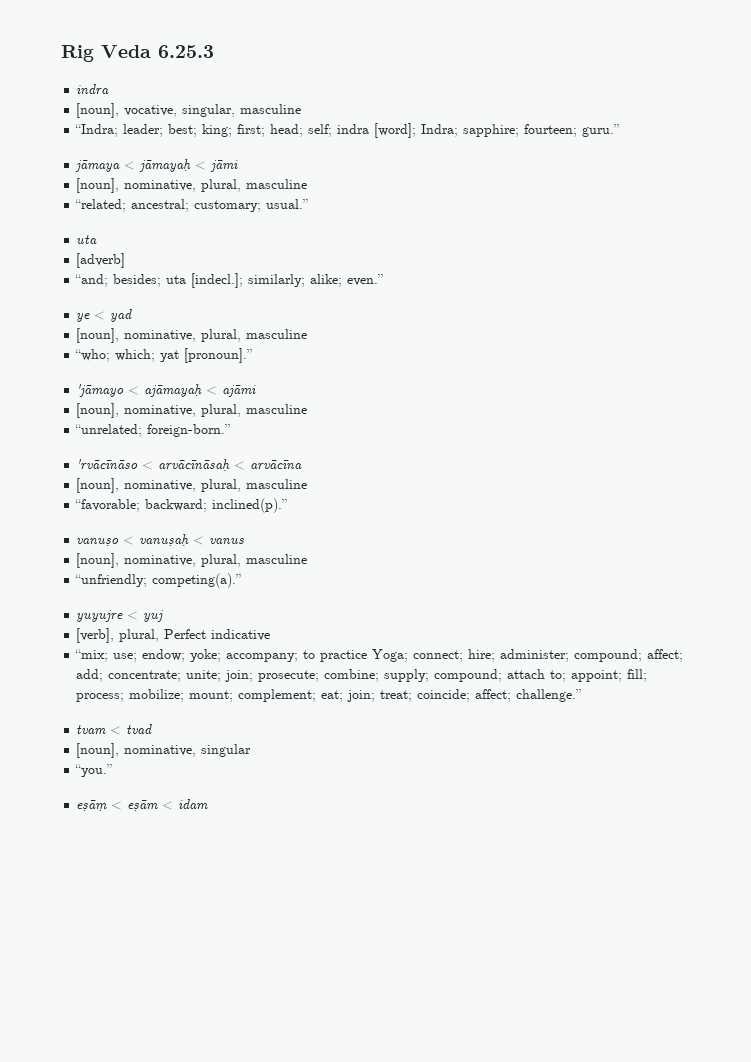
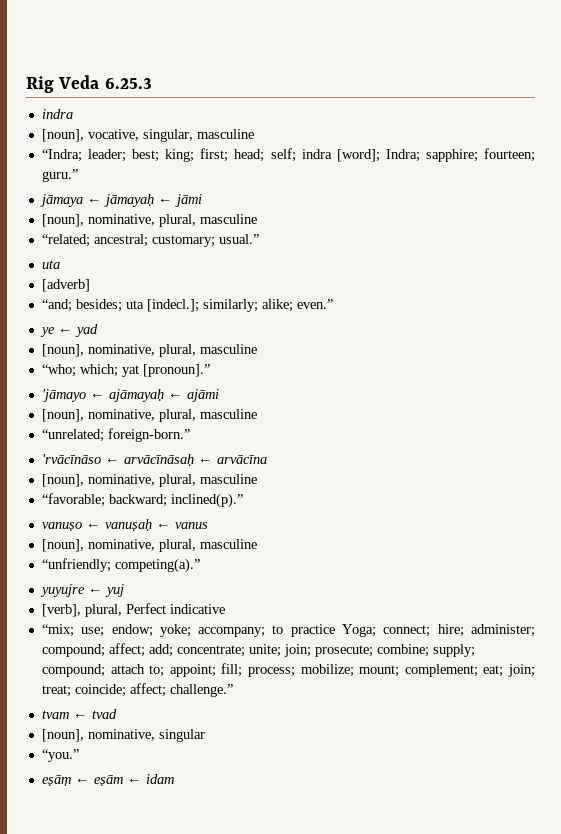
- jāmaya < jāmayaḥ < jāmi
+ jāmaya ← jāmayaḥ ← jāmi
- ye < yad
+ ye ← yad
- 'jāmayo < ajāmayaḥ < ajāmi
+ 'jāmayo ← ajāmayaḥ ← ajāmi
- 'rvācīnāso < arvācīnāsaḥ < arvācīna
+ 'rvācīnāso ← arvācīnāsaḥ ← arvācīna
- vanuṣo < vanuṣaḥ < vanus
+ vanuṣo ← vanuṣaḥ ← vanus
- yuyujre < yuj
+ yuyujre ← yuj
- tvam < tvad
+ tvam ← tvad
- eṣāṃ < eṣām < idam
+ eṣāṃ ← eṣām ← idam

